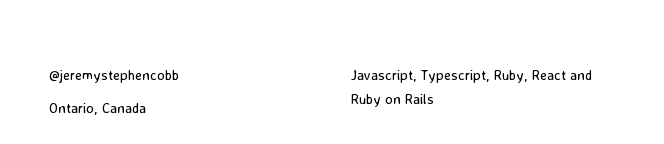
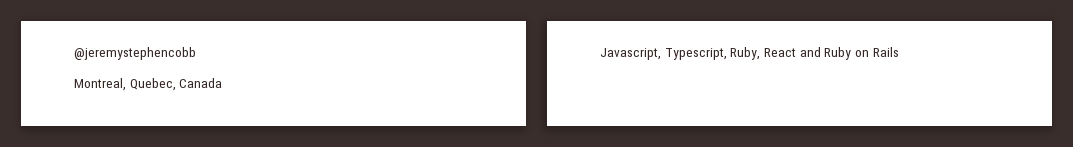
- Ontario, Canada
+ Montreal, Quebec, Canada

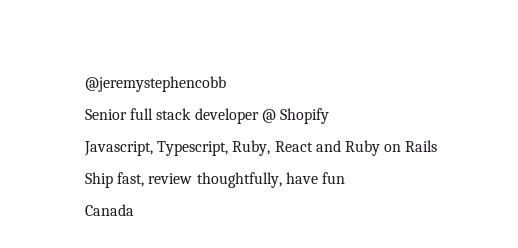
- Montreal, Quebec, Canada
+ Senior full stack developer @ Shopify
+ Ship fast, review thoughtfully, have fun
+ Canada

